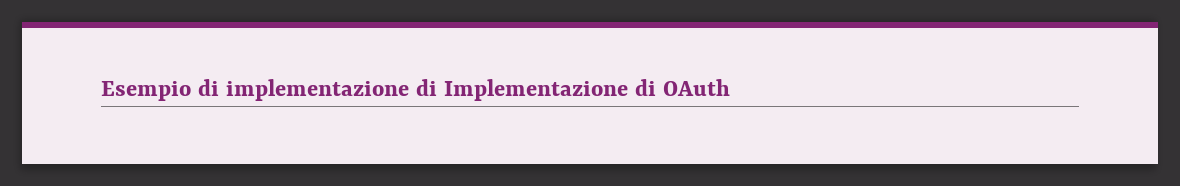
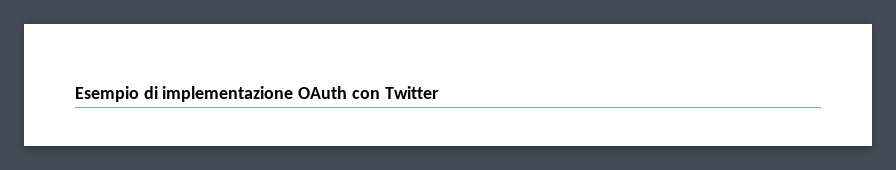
- Esempio di implementazione di Implementazione di OAuth
+ Esempio di implementazione OAuth con Twitter

